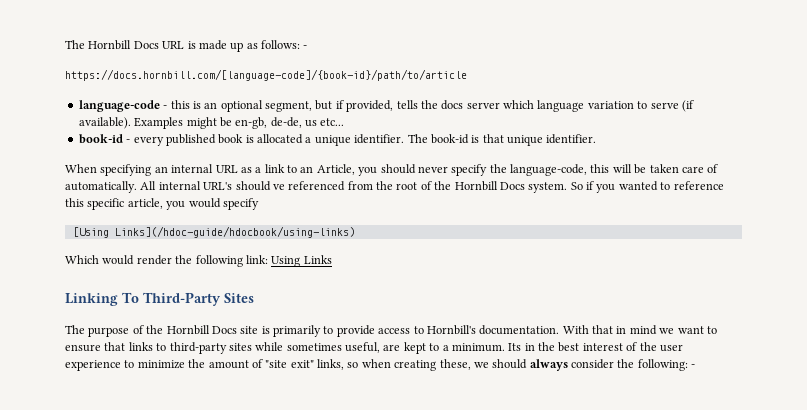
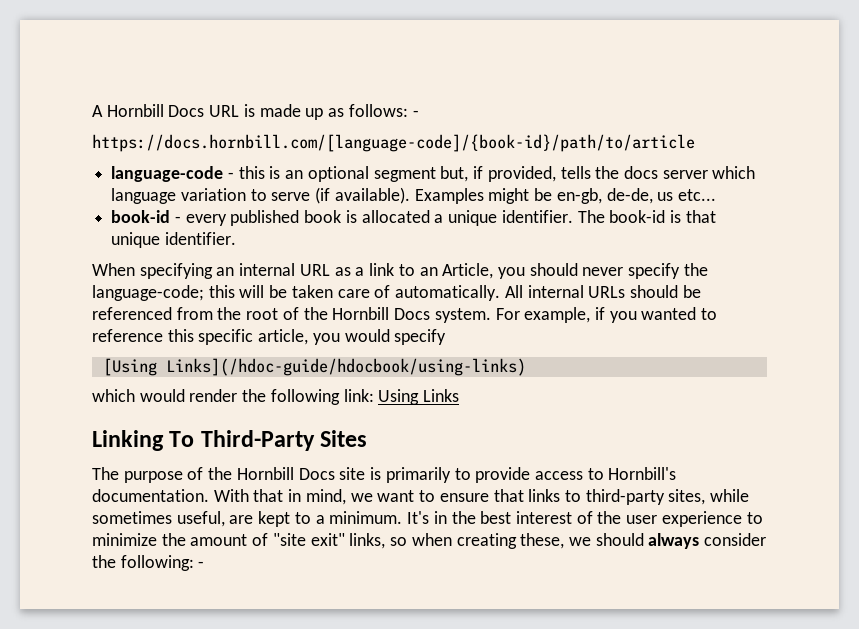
- The Hornbill Docs URL is made up as follows: -
+ A Hornbill Docs URL is made up as follows: -
- language-code - this is an optional segment, but if provided, tells the docs server which language variation to serve (if available).
+ language-code - this is an optional segment but, if provided, tells the docs server which language variation to serve (if available).
- When specifying an internal URL as a link to an Article, you should never specify the language-code, this will be taken care of automatically.
+ When specifying an internal URL as a link to an Article, you should never specify the language-code; this will be taken care of automatically.
- All internal URL's should ve referenced from the root of the Hornbill Docs system.
+ All internal URLs should be referenced from the root of the Hornbill Docs system.
- So if you wanted to reference this specific article, you would specify
+ For example, if you wanted to reference this specific article, you would specify
- Which would render the following link: Using Links
+ which would render the following link: Using Links
- With that in mind we want to ensure that links to third-party sites while sometimes useful, are kept to a minimum.
+ With that in mind, we want to ensure that links to third-party sites, while sometimes useful, are kept to a minimum.
- Its in the best interest of the user experience to minimize the amount of "site exit" links, so when creating these, we should always consider the following: -
+ It's in the best interest of the user experience to minimize the amount of "site exit" links, so when creating these, we should always consider the following: -

